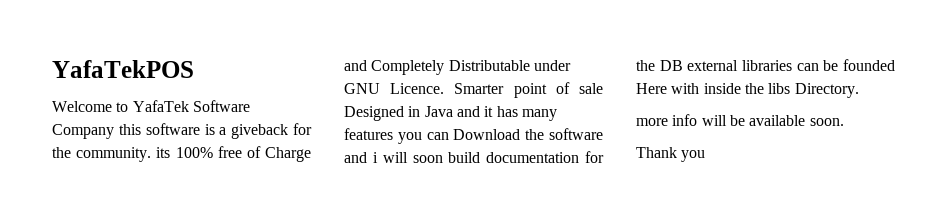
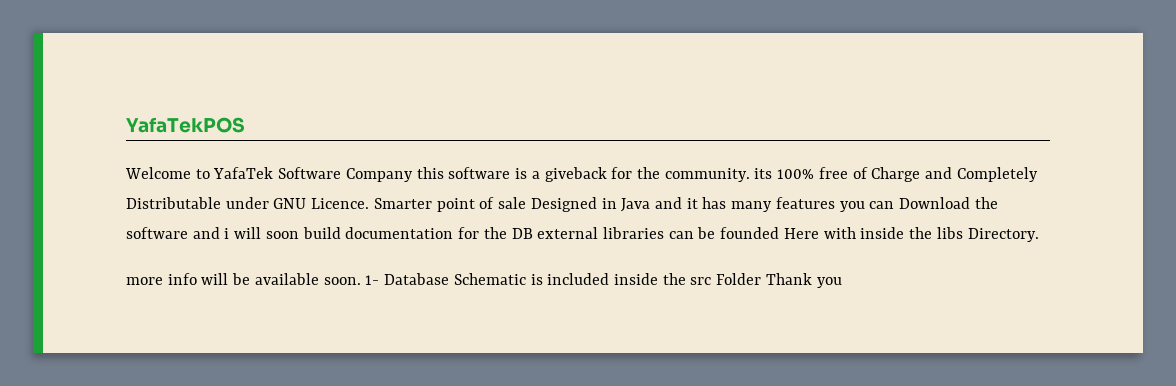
- more info will be available soon.
- Thank you
+ more info will be available soon. 1- Database Schematic is included inside the src Folder Thank you

